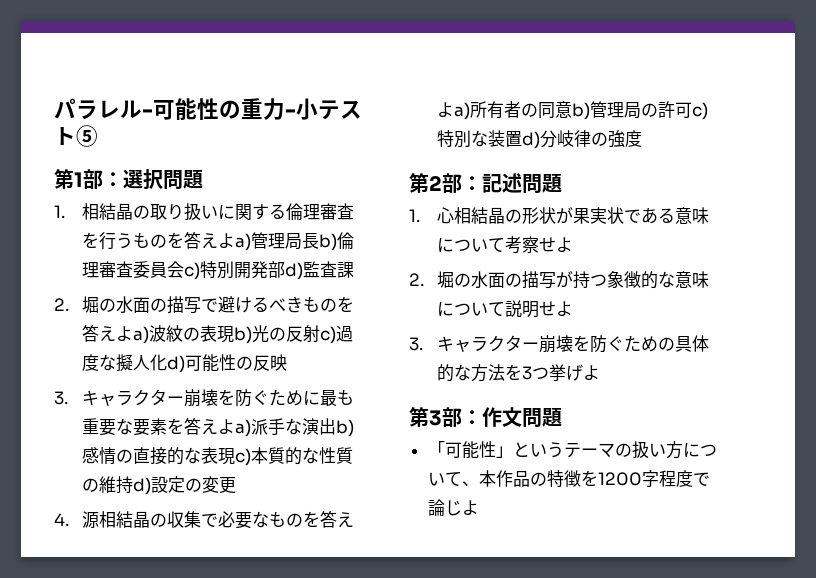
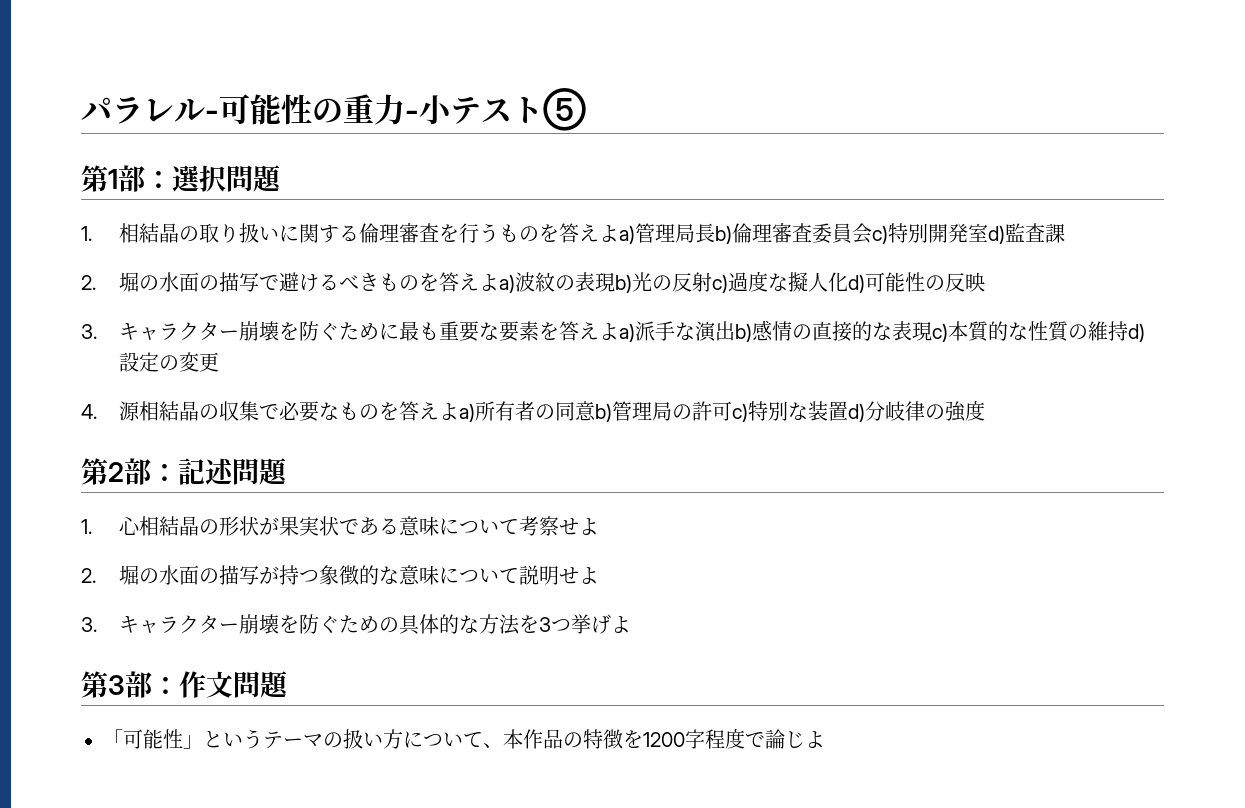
- 1.相結晶の取り扱いに関する倫理審査を行うものを答えよa)管理局長b)倫理審査委員会c)特別開発部d)監査課
+ 1.相結晶の取り扱いに関する倫理審査を行うものを答えよa)管理局長b)倫理審査委員会c)特別開発室d)監査課

